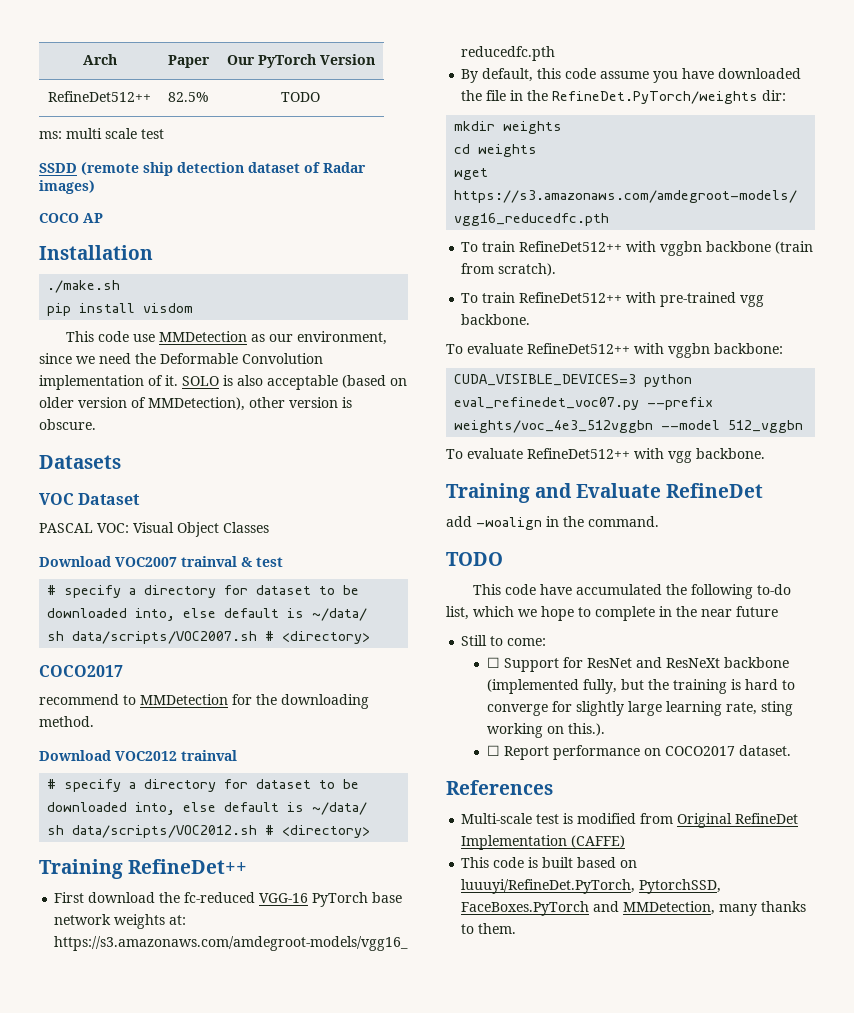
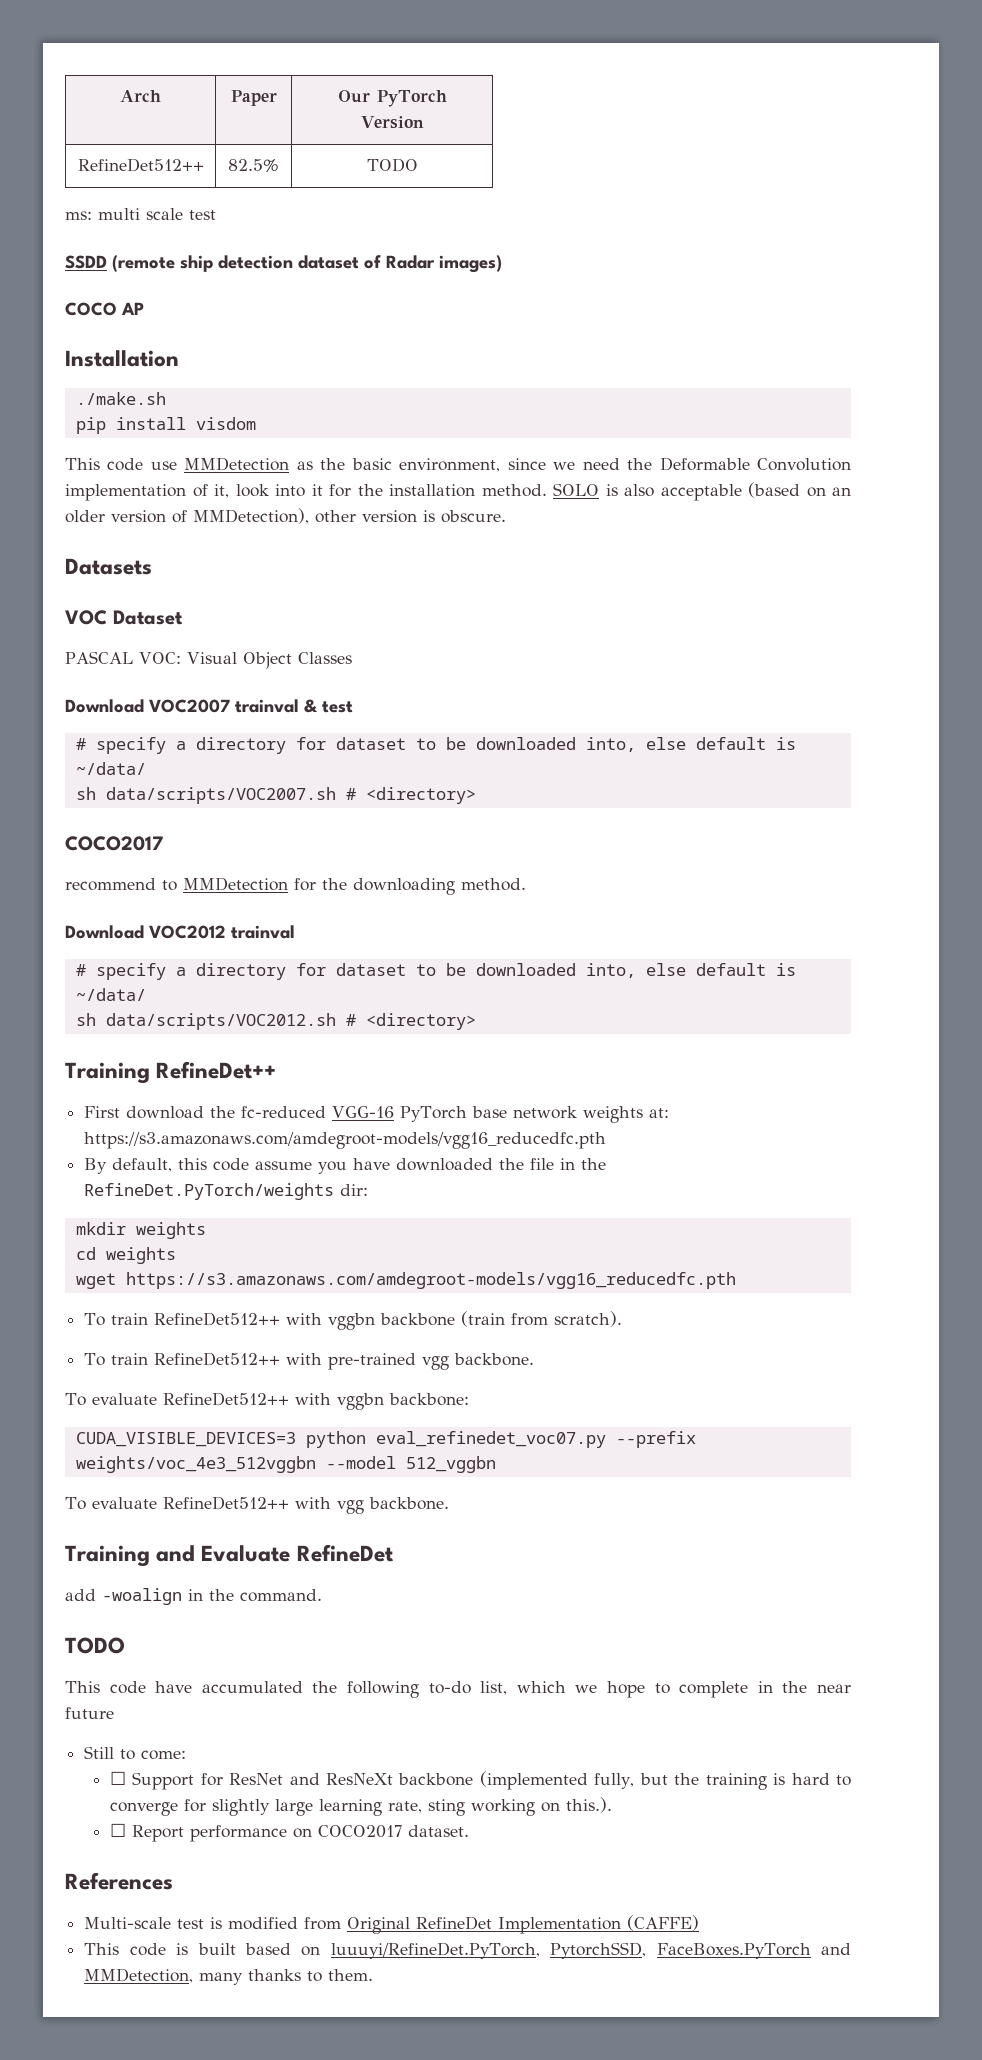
- This code use MMDetection as our environment, since we need the Deformable Convolution implementation of it.
+ This code use MMDetection as the basic environment, since we need the Deformable Convolution implementation of it, look into it for the installation method.
- SOLO is also acceptable (based on older version of MMDetection), other version is obscure.
+ SOLO is also acceptable (based on an older version of MMDetection), other version is obscure.

